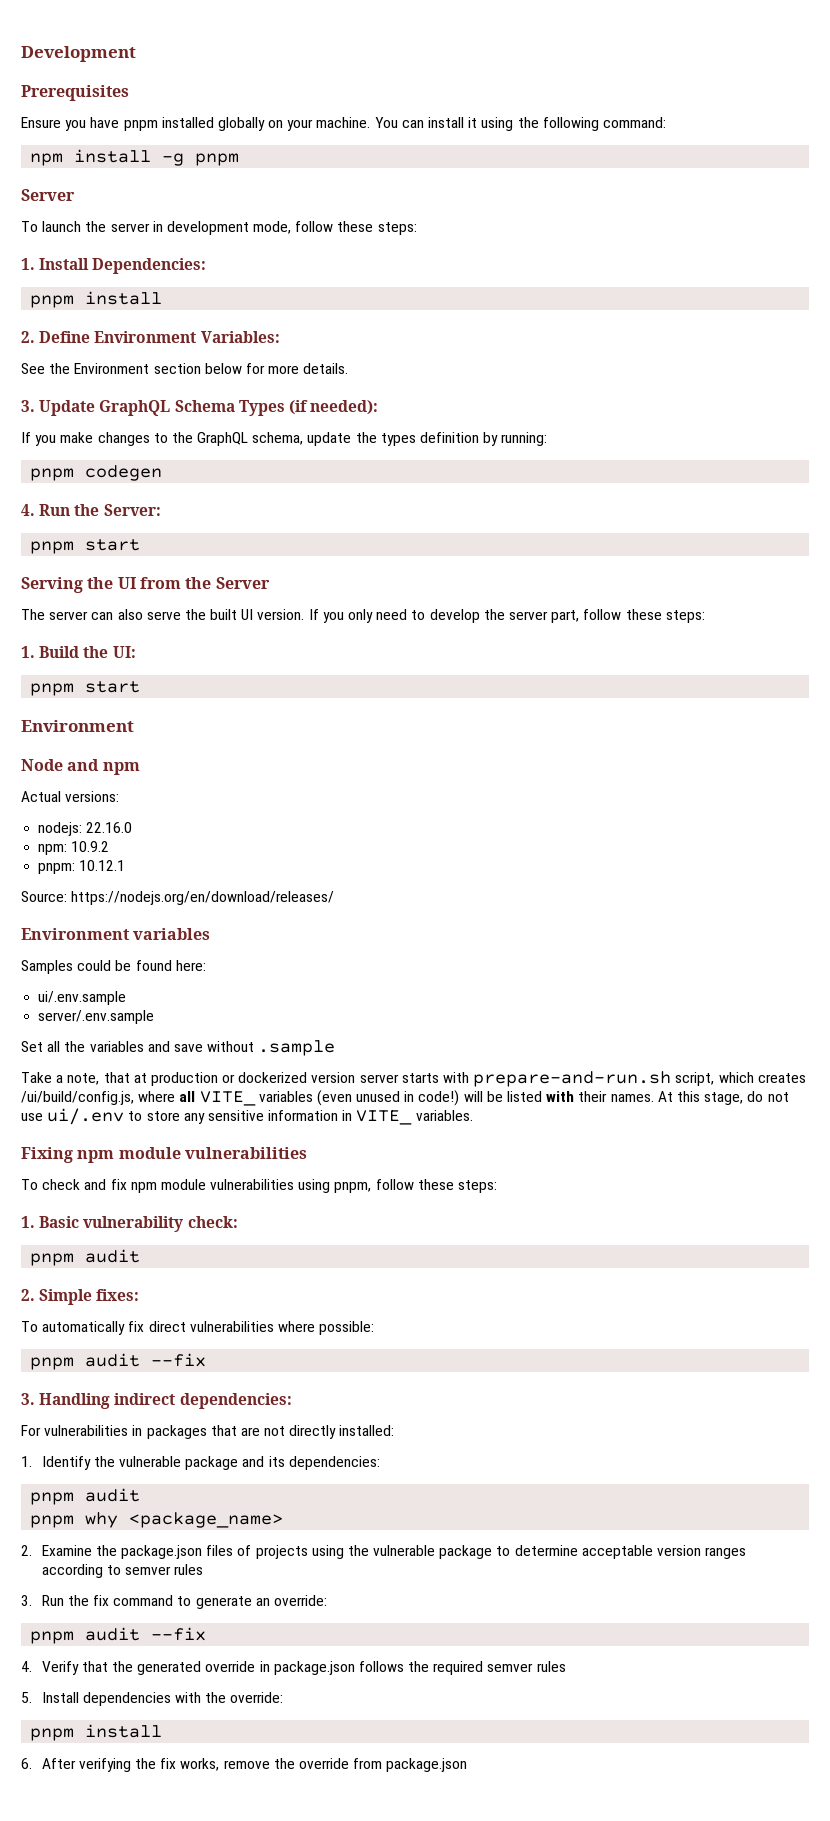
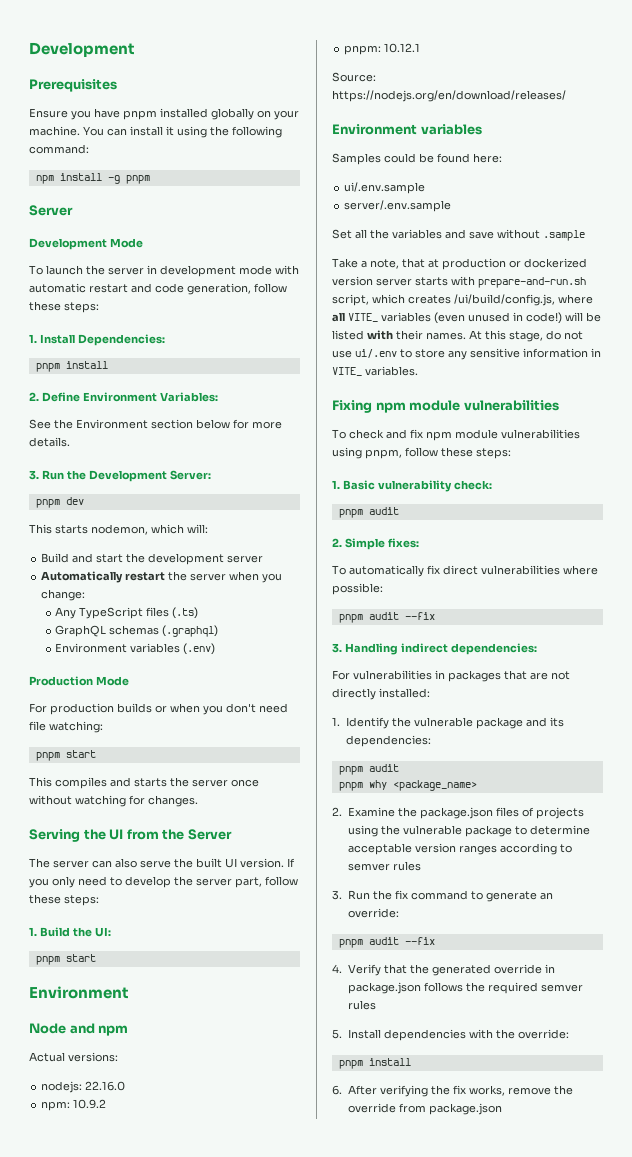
+ Development Mode
- To launch the server in development mode, follow these steps:
+ To launch the server in development mode with automatic restart and code generation, follow these steps:
- 3. Update GraphQL Schema Types (if needed):
- If you make changes to the GraphQL schema, update the types definition by running:
- pnpm codegen
- 4. Run the Server:
+ 3. Run the Development Server:
+ pnpm dev
+ This starts nodemon, which will:
+ Build and start the development server
+ Automatically restart the server when you change:
+ Any TypeScript files (.ts)
+ GraphQL schemas (.graphql)
+ Environment variables (.env)
+ Production Mode
+ For production builds or when you don't need file watching:
  pnpm start
+ This compiles and starts the server once without watching for changes.

